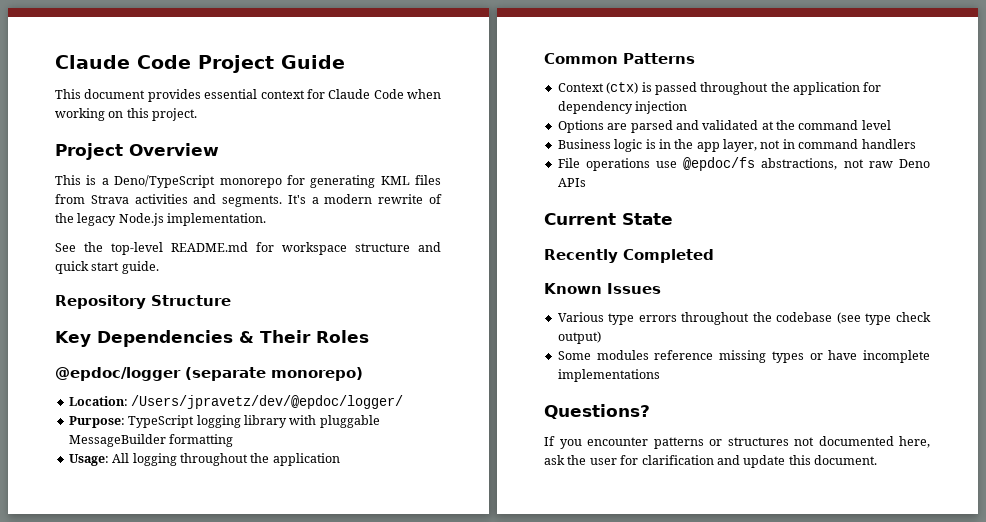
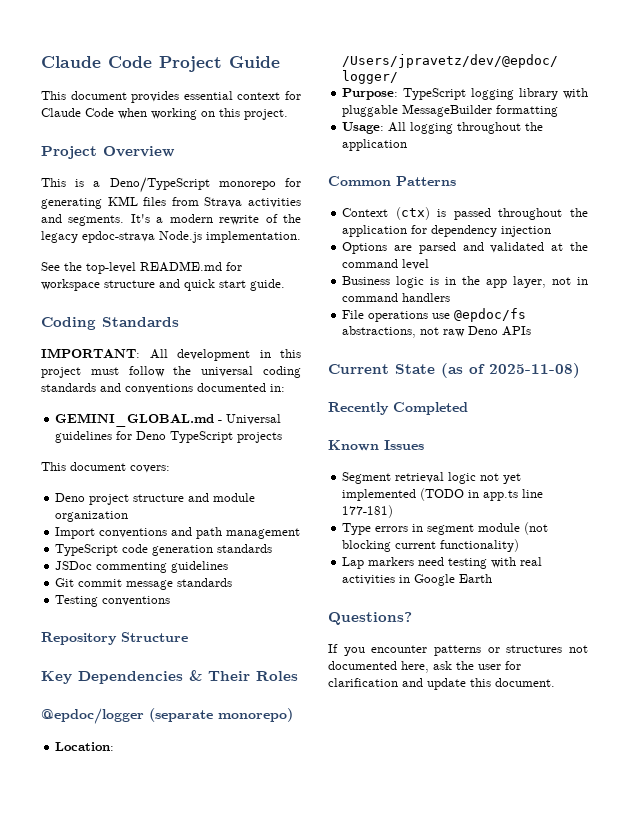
- It's a modern rewrite of the legacy Node.js implementation.
+ It's a modern rewrite of the legacy epdoc-strava Node.js implementation.
+ Coding Standards
+ IMPORTANT: All development in this project must follow the universal coding standards and conventions documented in:
+ GEMINI_GLOBAL.md - Universal guidelines for Deno TypeScript projects
+ This document covers:
+ Deno project structure and module organization
+ Import conventions and path management
+ TypeScript code generation standards
+ JSDoc commenting guidelines
+ Git commit message standards
+ Testing conventions
- Current State
+ Current State (as of 2025-11-08)
- Various type errors throughout the codebase (see type check output)
- Some modules reference missing types or have incomplete implementations
+ Segment retrieval logic not yet implemented (TODO in app.ts line 177-181)
+ Type errors in segment module (not blocking current functionality)
+ Lap markers need testing with real activities in Google Earth

